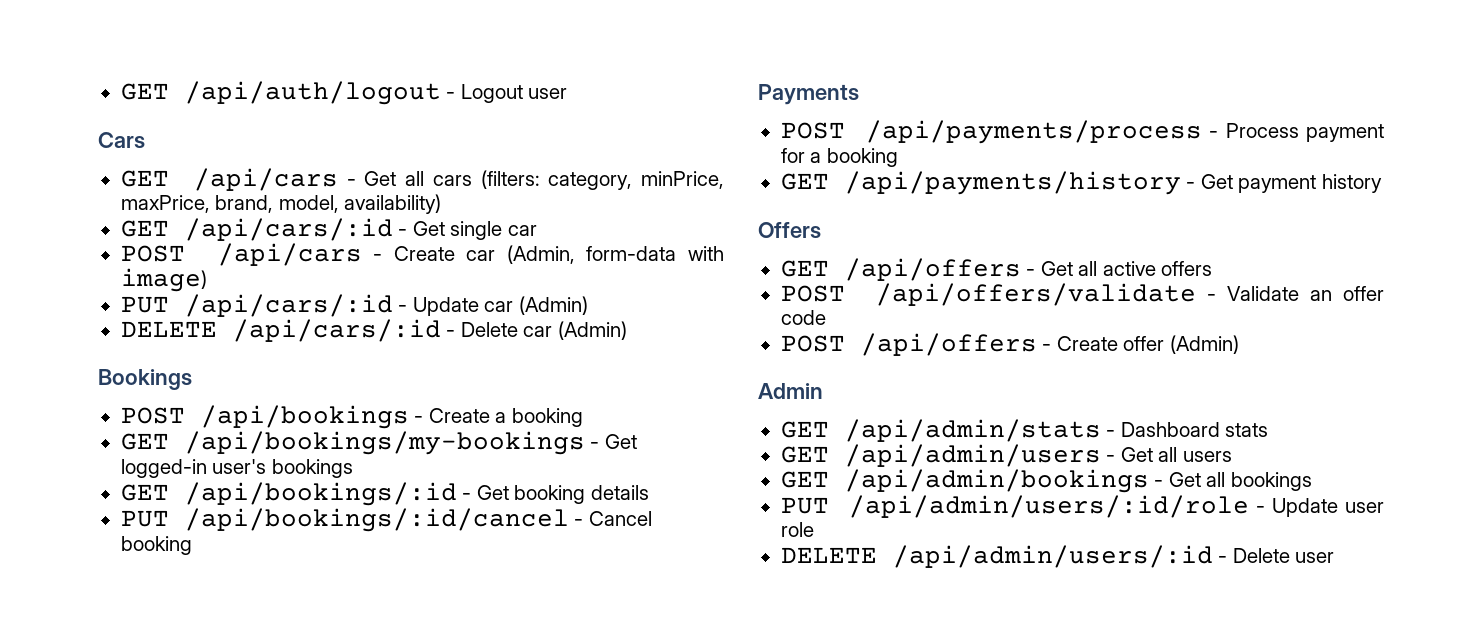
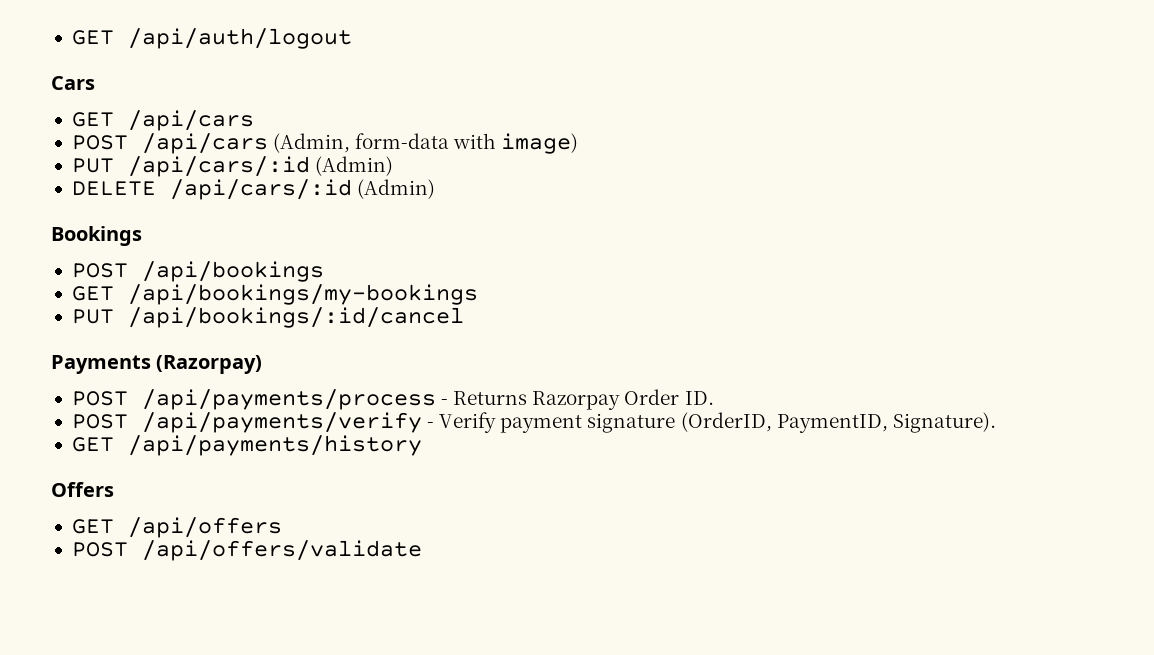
- GET /api/auth/logout - Logout user
+ GET /api/auth/logout
- GET /api/cars - Get all cars (filters: category, minPrice, maxPrice, brand, model, availability)
- GET /api/cars/:id - Get single car
+ GET /api/cars
- POST /api/cars - Create car (Admin, form-data with image)
+ POST /api/cars (Admin, form-data with image)
- PUT /api/cars/:id - Update car (Admin)
+ PUT /api/cars/:id (Admin)
- DELETE /api/cars/:id - Delete car (Admin)
+ DELETE /api/cars/:id (Admin)
- POST /api/bookings - Create a booking
- GET /api/bookings/my-bookings - Get logged-in user's bookings
- GET /api/bookings/:id - Get booking details
+ POST /api/bookings
+ GET /api/bookings/my-bookings
- PUT /api/bookings/:id/cancel - Cancel booking
+ PUT /api/bookings/:id/cancel
- Payments
+ Payments (Razorpay)
- POST /api/payments/process - Process payment for a booking
- GET /api/payments/history - Get payment history
+ POST /api/payments/process - Returns Razorpay Order ID.
+ POST /api/payments/verify - Verify payment signature (OrderID, PaymentID, Signature).
+ GET /api/payments/history
  Offers
- GET /api/offers - Get all active offers
- POST /api/offers/validate - Validate an offer code
- POST /api/offers - Create offer (Admin)
- Admin
- GET /api/admin/stats - Dashboard stats
- GET /api/admin/users - Get all users
- GET /api/admin/bookings - Get all bookings
- PUT /api/admin/users/:id/role - Update user role
- DELETE /api/admin/users/:id - Delete user
+ GET /api/offers
+ POST /api/offers/validate

